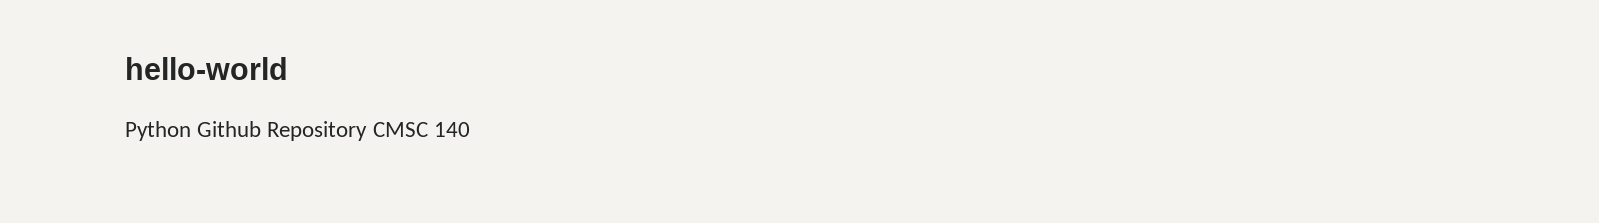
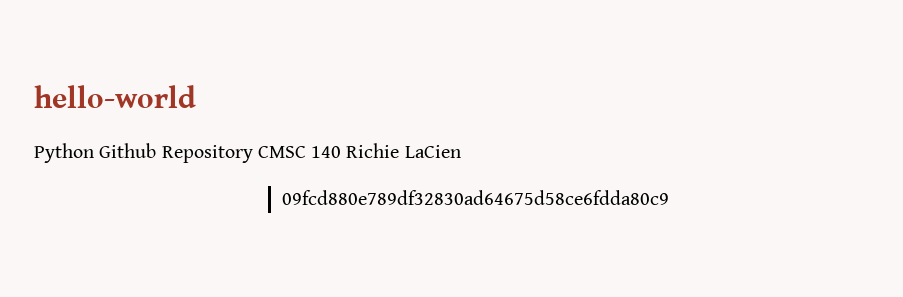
- Python Github Repository CMSC 140
+ Python Github Repository CMSC 140 Richie LaCien
+ 09fcd880e789df32830ad64675d58ce6fdda80c9

